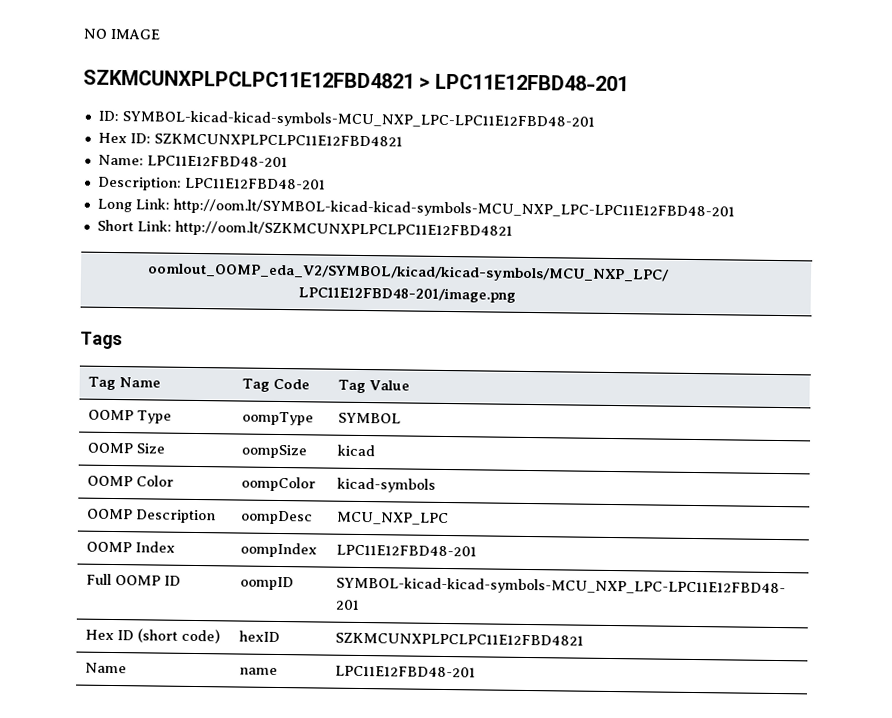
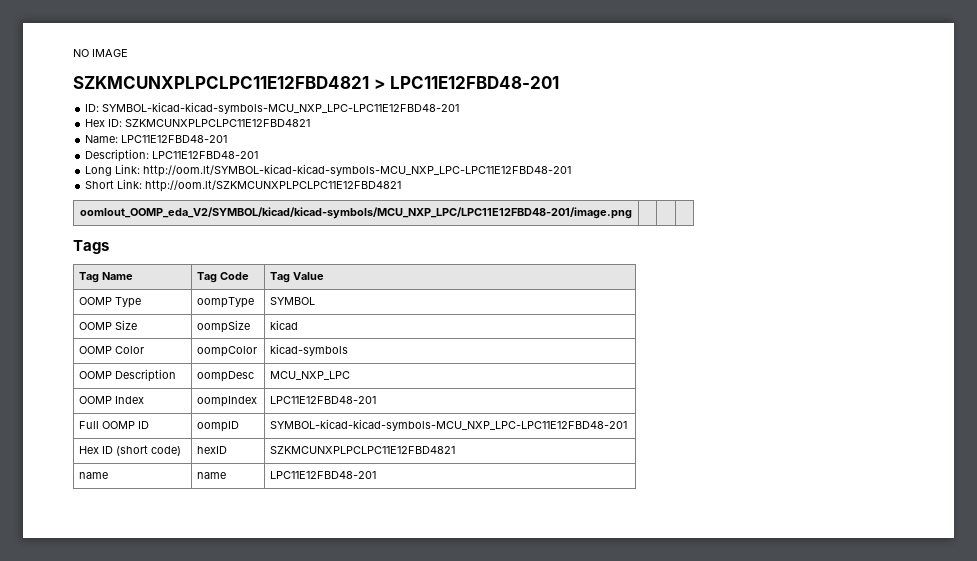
- Name | name | LPC11E12FBD48-201
+ name | name | LPC11E12FBD48-201

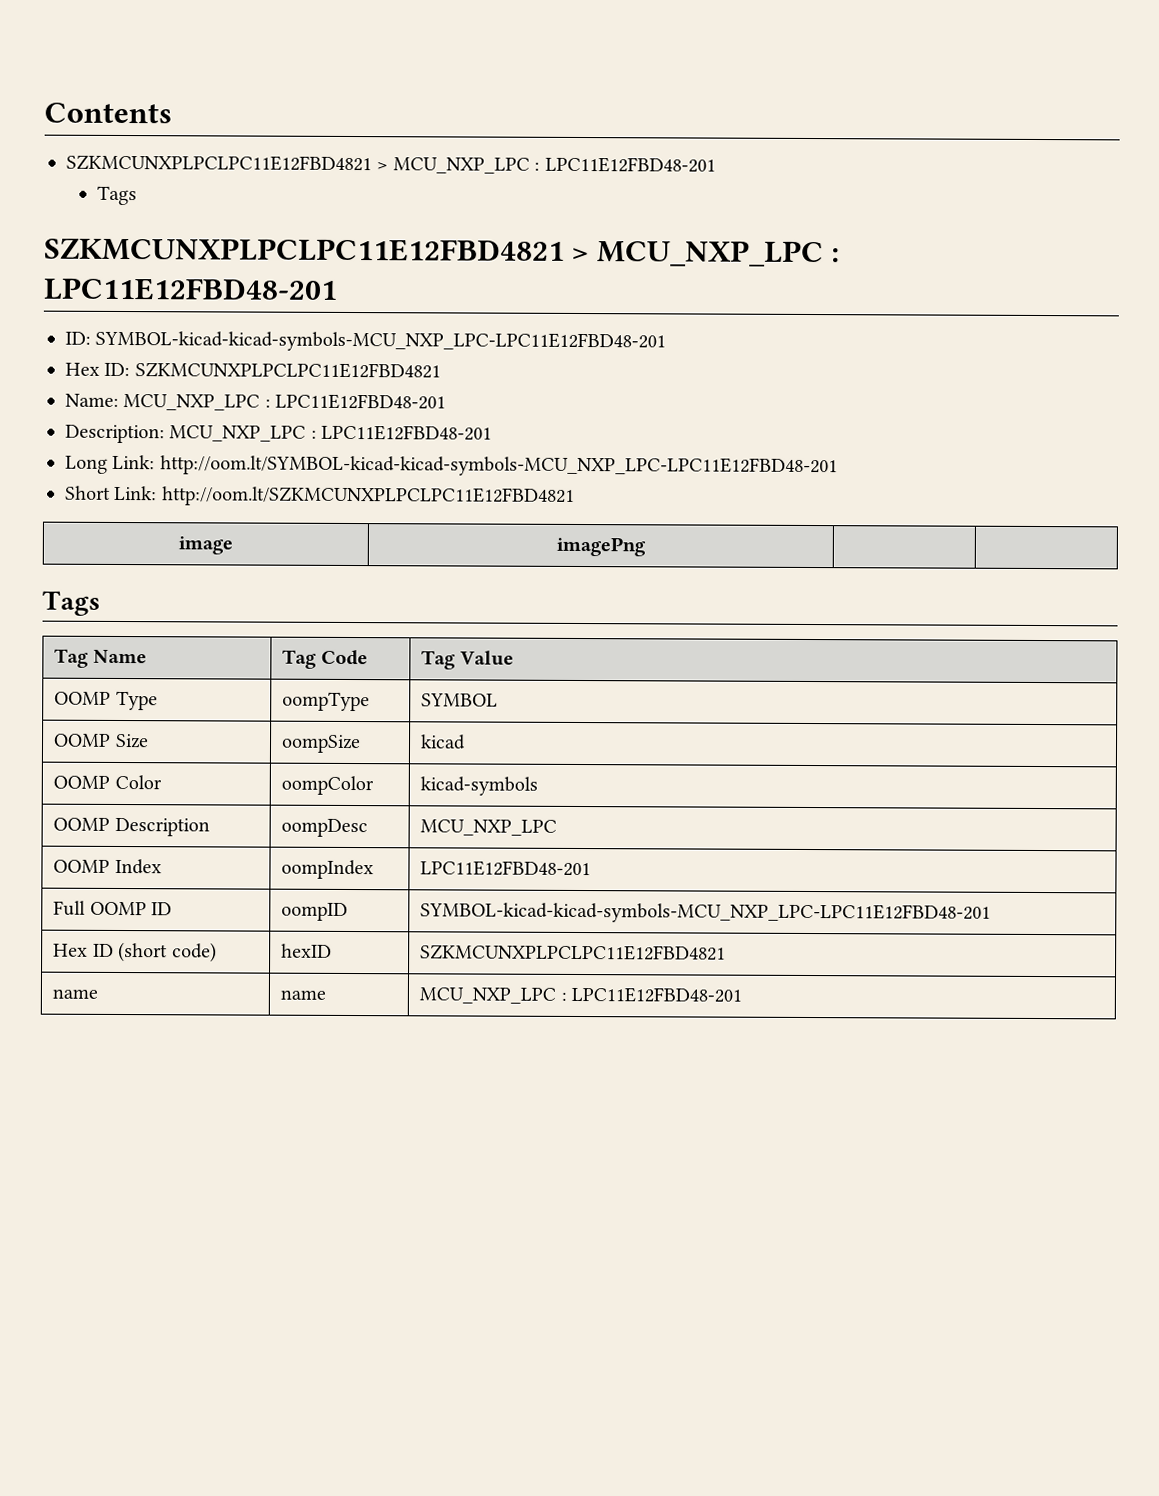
- NO IMAGE
- SZKMCUNXPLPCLPC11E12FBD4821 > LPC11E12FBD48-201
+ Contents
+ SZKMCUNXPLPCLPC11E12FBD4821 > MCU_NXP_LPC : LPC11E12FBD48-201
+ Tags
+ SZKMCUNXPLPCLPC11E12FBD4821 > MCU_NXP_LPC : LPC11E12FBD48-201
- Name: LPC11E12FBD48-201
+ Name: MCU_NXP_LPC : LPC11E12FBD48-201
- Description: LPC11E12FBD48-201
+ Description: MCU_NXP_LPC : LPC11E12FBD48-201
- oomlout_OOMP_eda_V2/SYMBOL/kicad/kicad-symbols/MCU_NXP_LPC/LPC11E12FBD48-201/image.png | | |
+ image | imagePng | |
- name | name | LPC11E12FBD48-201
+ name | name | MCU_NXP_LPC : LPC11E12FBD48-201

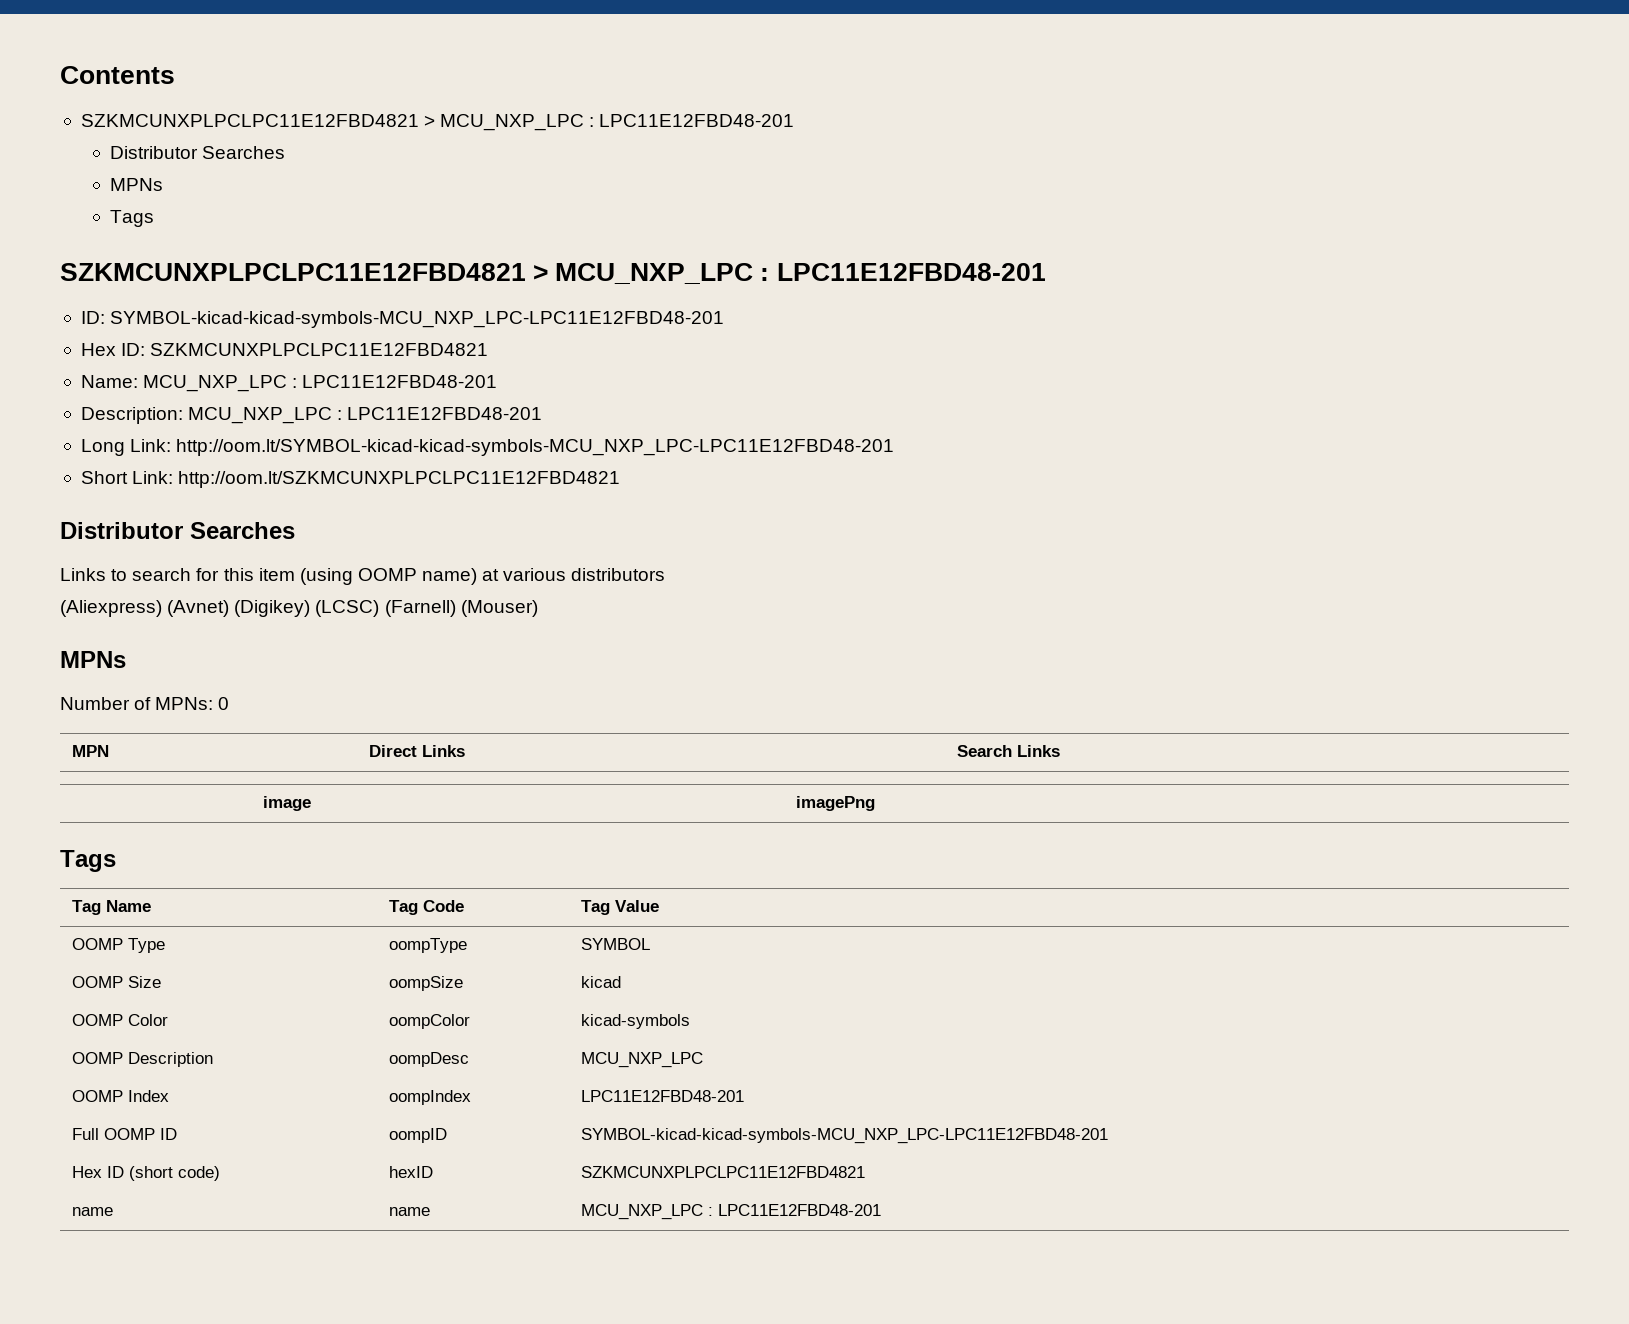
  Contents
  SZKMCUNXPLPCLPC11E12FBD4821 > MCU_NXP_LPC : LPC11E12FBD48-201
+ Distributor Searches
+ MPNs
  Short Link: http://oom.lt/SZKMCUNXPLPCLPC11E12FBD4821
+ Distributor Searches
+ Links to search for this item (using OOMP name) at various distributors
+ (Aliexpress) (Avnet) (Digikey) (LCSC) (Farnell) (Mouser)
+ MPNs
+ Number of MPNs: 0
+ MPN | Direct Links | Search Links

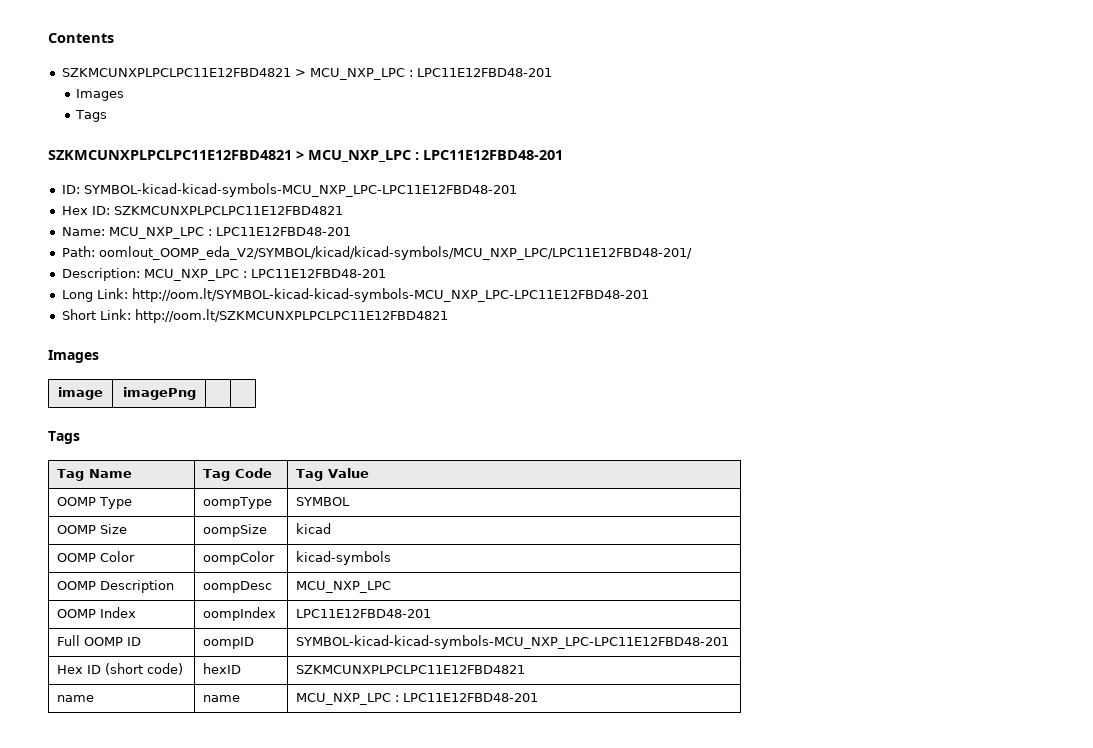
  Contents
  SZKMCUNXPLPCLPC11E12FBD4821 > MCU_NXP_LPC : LPC11E12FBD48-201
- Distributor Searches
- MPNs
+ Images
+ Path: oomlout_OOMP_eda_V2/SYMBOL/kicad/kicad-symbols/MCU_NXP_LPC/LPC11E12FBD48-201/
  Short Link: http://oom.lt/SZKMCUNXPLPCLPC11E12FBD4821
- Distributor Searches
- Links to search for this item (using OOMP name) at various distributors
- (Aliexpress) (Avnet) (Digikey) (LCSC) (Farnell) (Mouser)
- MPNs
- Number of MPNs: 0
- MPN | Direct Links | Search Links
+ Images

